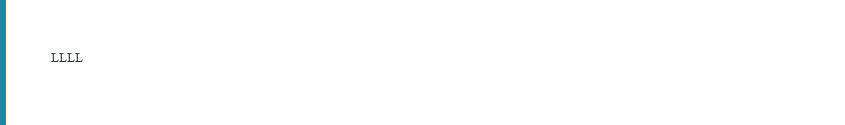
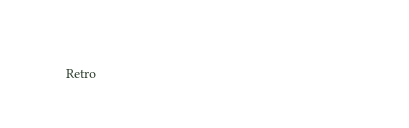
- LLLL
+ Retro

